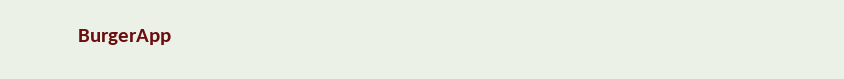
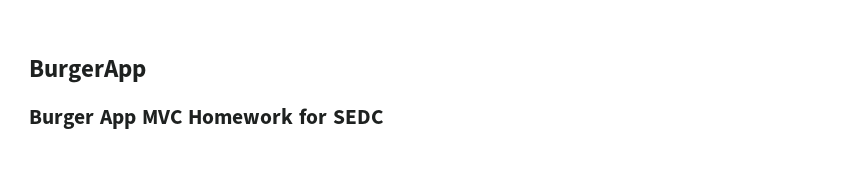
+ Burger App MVC Homework for SEDC

